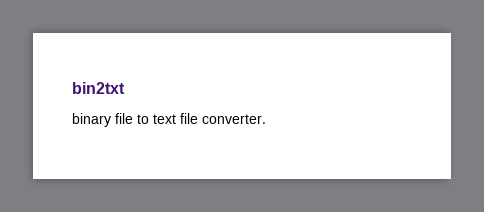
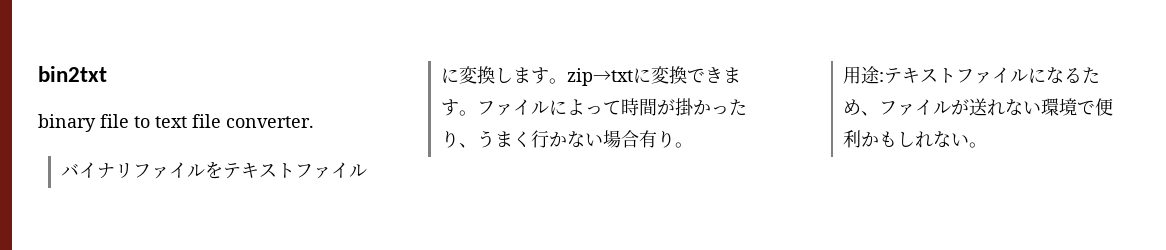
+ バイナリファイルをテキストファイルに変換します。zip→txtに変換できます。ファイルによって時間が掛かったり、うまく行かない場合有り。
+ 用途:テキストファイルになるため、ファイルが送れない環境で便利かもしれない。

